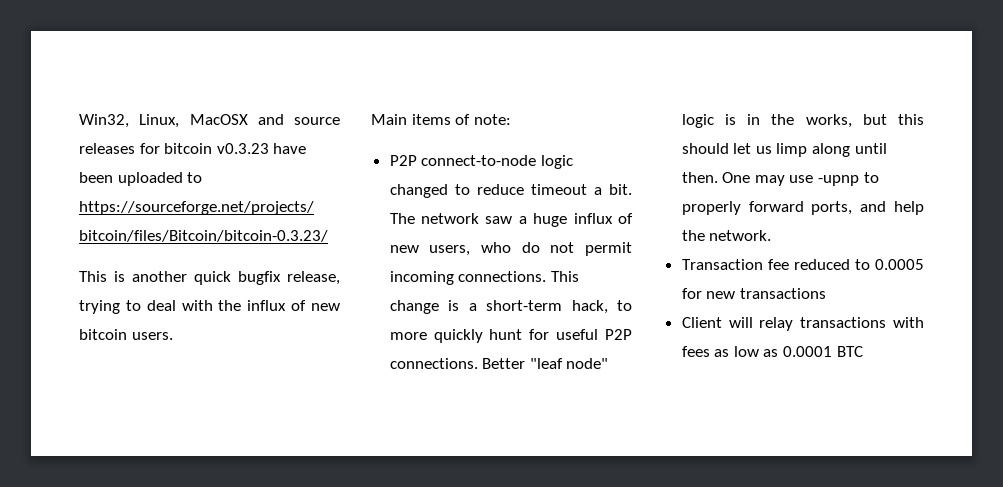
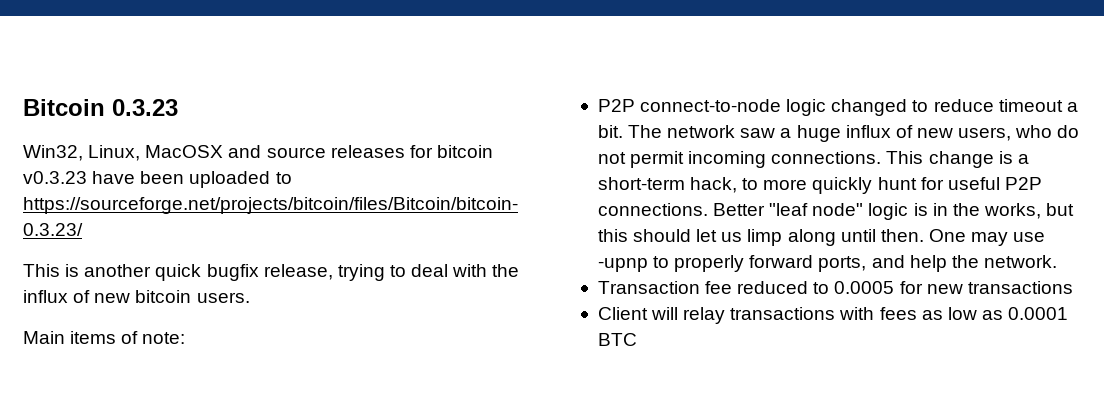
+ Bitcoin 0.3.23

